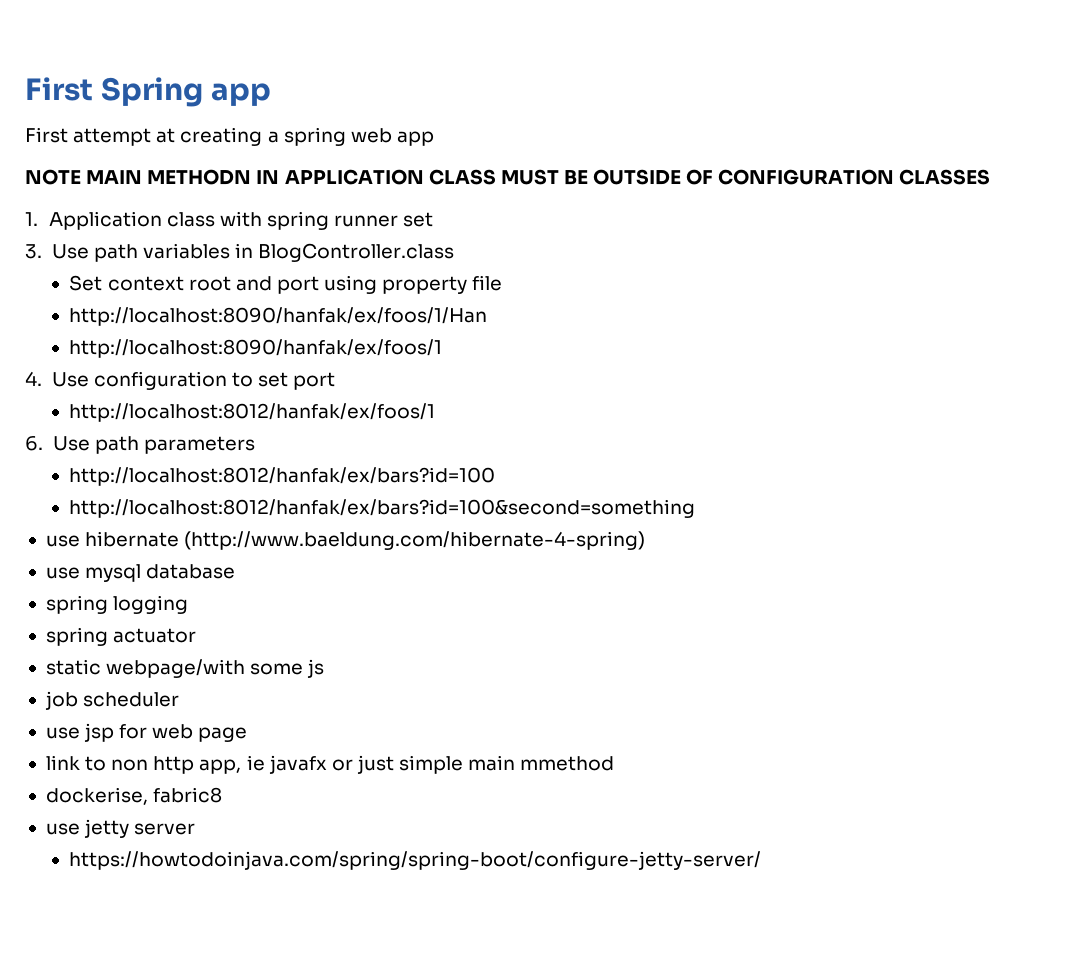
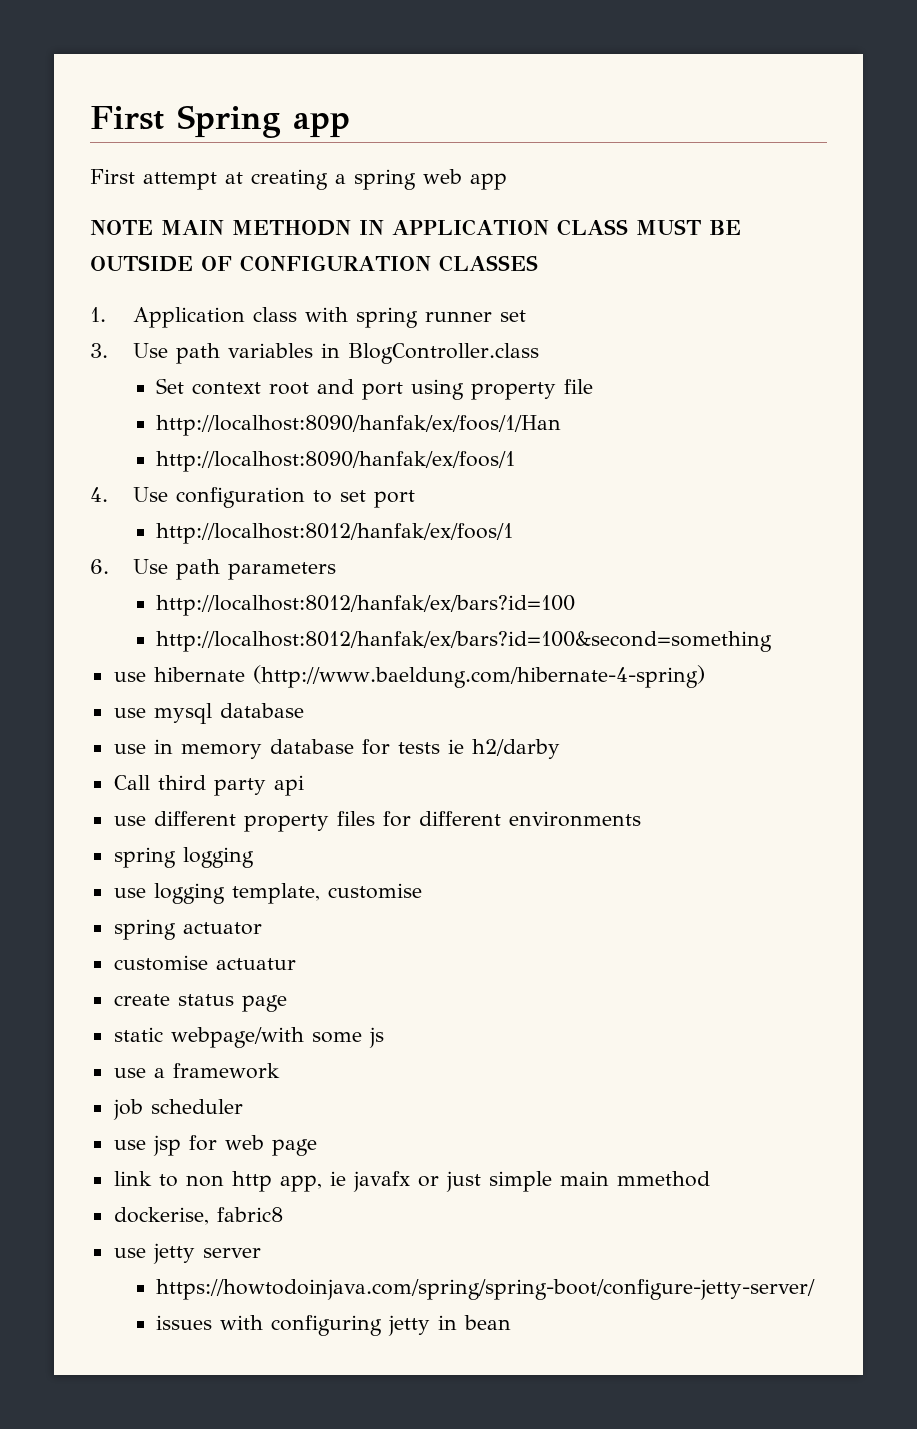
+ use in memory database for tests ie h2/darby
+ Call third party api
+ use different property files for different environments
  spring logging
+ use logging template, customise
  spring actuator
+ customise actuatur
+ create status page
+ use a framework
+ issues with configuring jetty in bean

